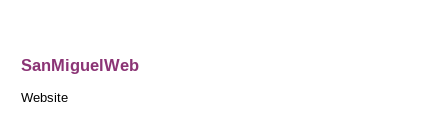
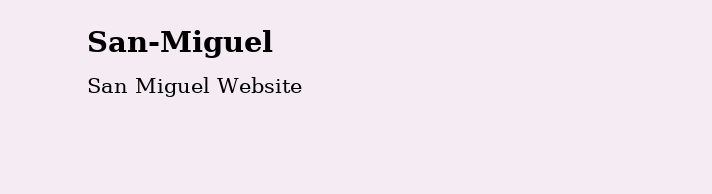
- SanMiguelWeb
- Website
+ San-Miguel
+ San Miguel Website

